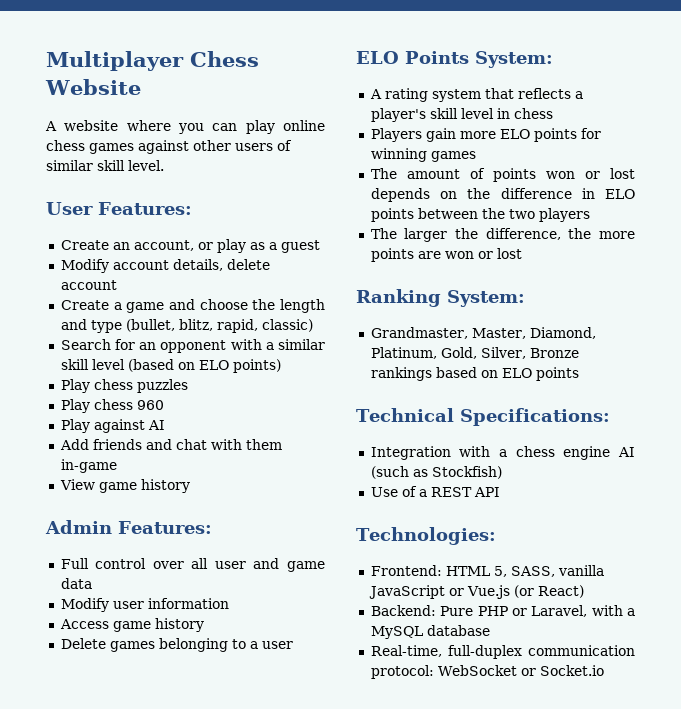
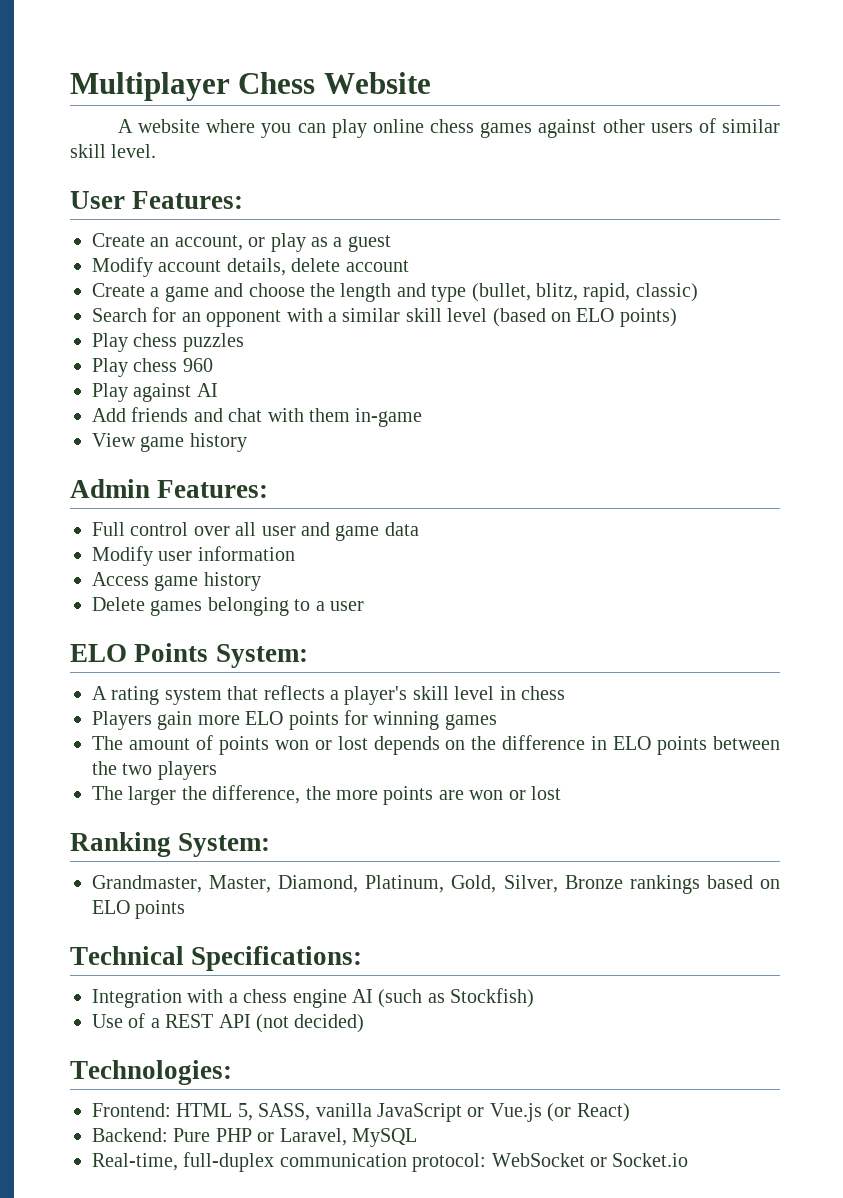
- Use of a REST API
+ Use of a REST API (not decided)
- Backend: Pure PHP or Laravel, with a MySQL database
+ Backend: Pure PHP or Laravel, MySQL

